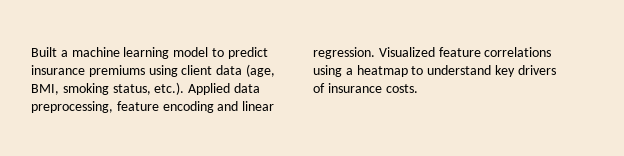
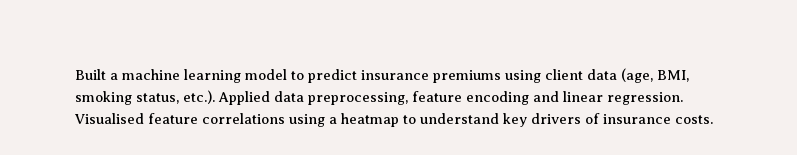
- Visualized feature correlations using a heatmap to understand key drivers of insurance costs.
+ Visualised feature correlations using a heatmap to understand key drivers of insurance costs.

